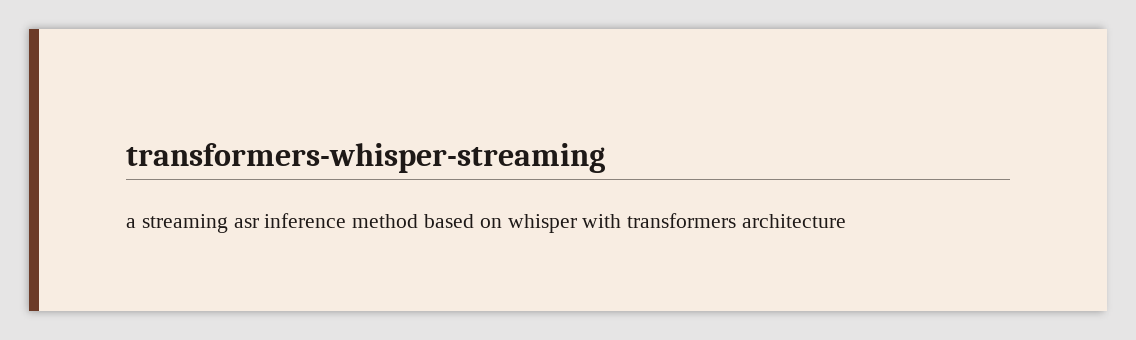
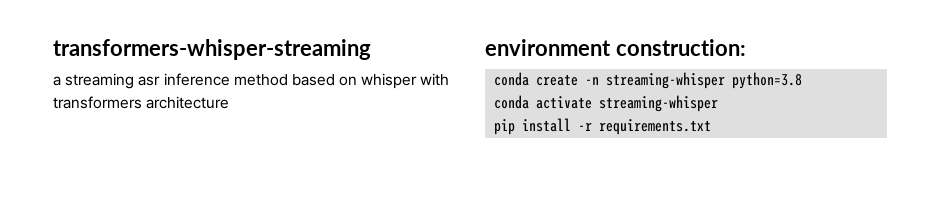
+ environment construction:
+ conda create -n streaming-whisper python=3.8
+ conda activate streaming-whisper
+ pip install -r requirements.txt

